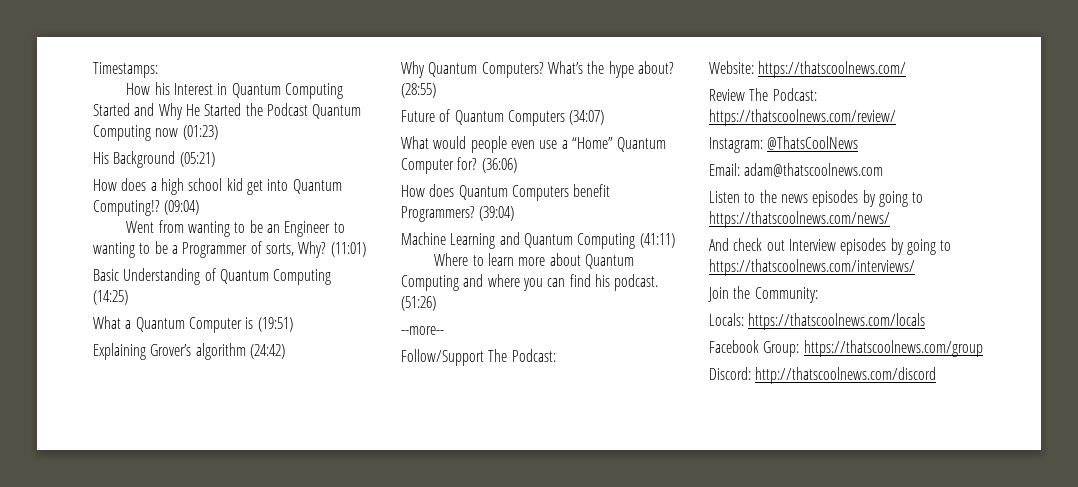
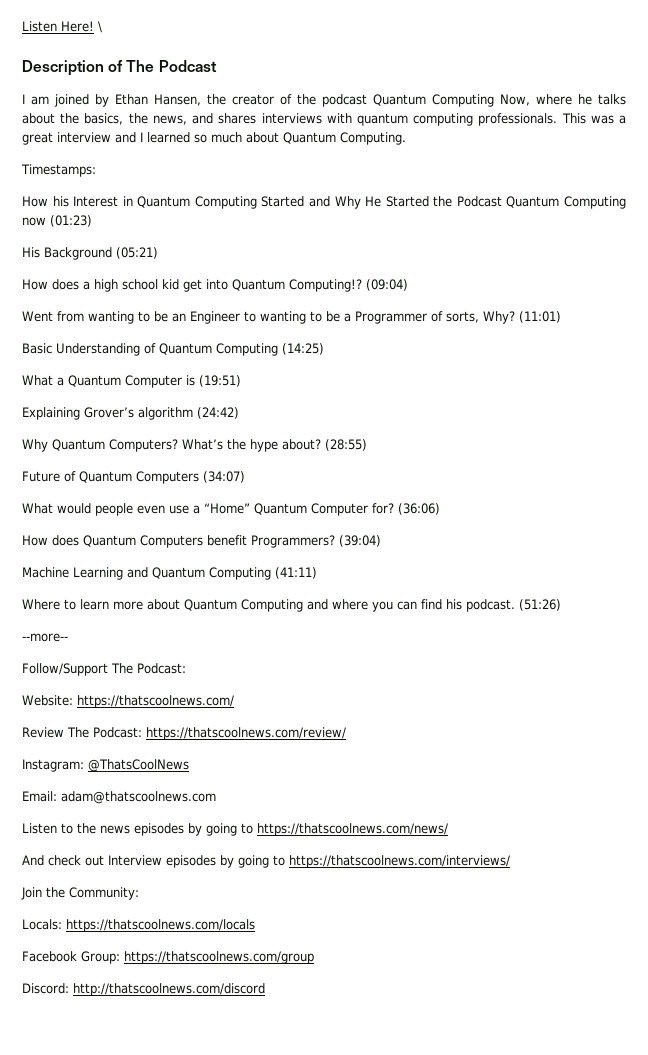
+ Listen Here! \
+ Description of The Podcast
+ I am joined by Ethan Hansen, the creator of the podcast Quantum Computing Now, where he talks about the basics, the news, and shares interviews with quantum computing professionals. This was a great interview and I learned so much about Quantum Computing.

